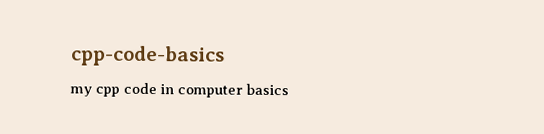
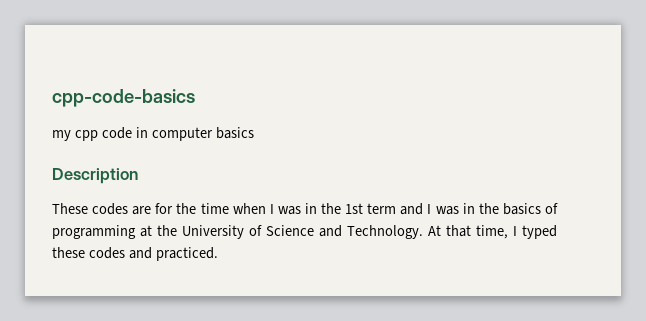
+ Description
+ These codes are for the time when I was in the 1st term and I was in the basics of programming at the University of Science and Technology. At that time, I typed these codes and practiced.

